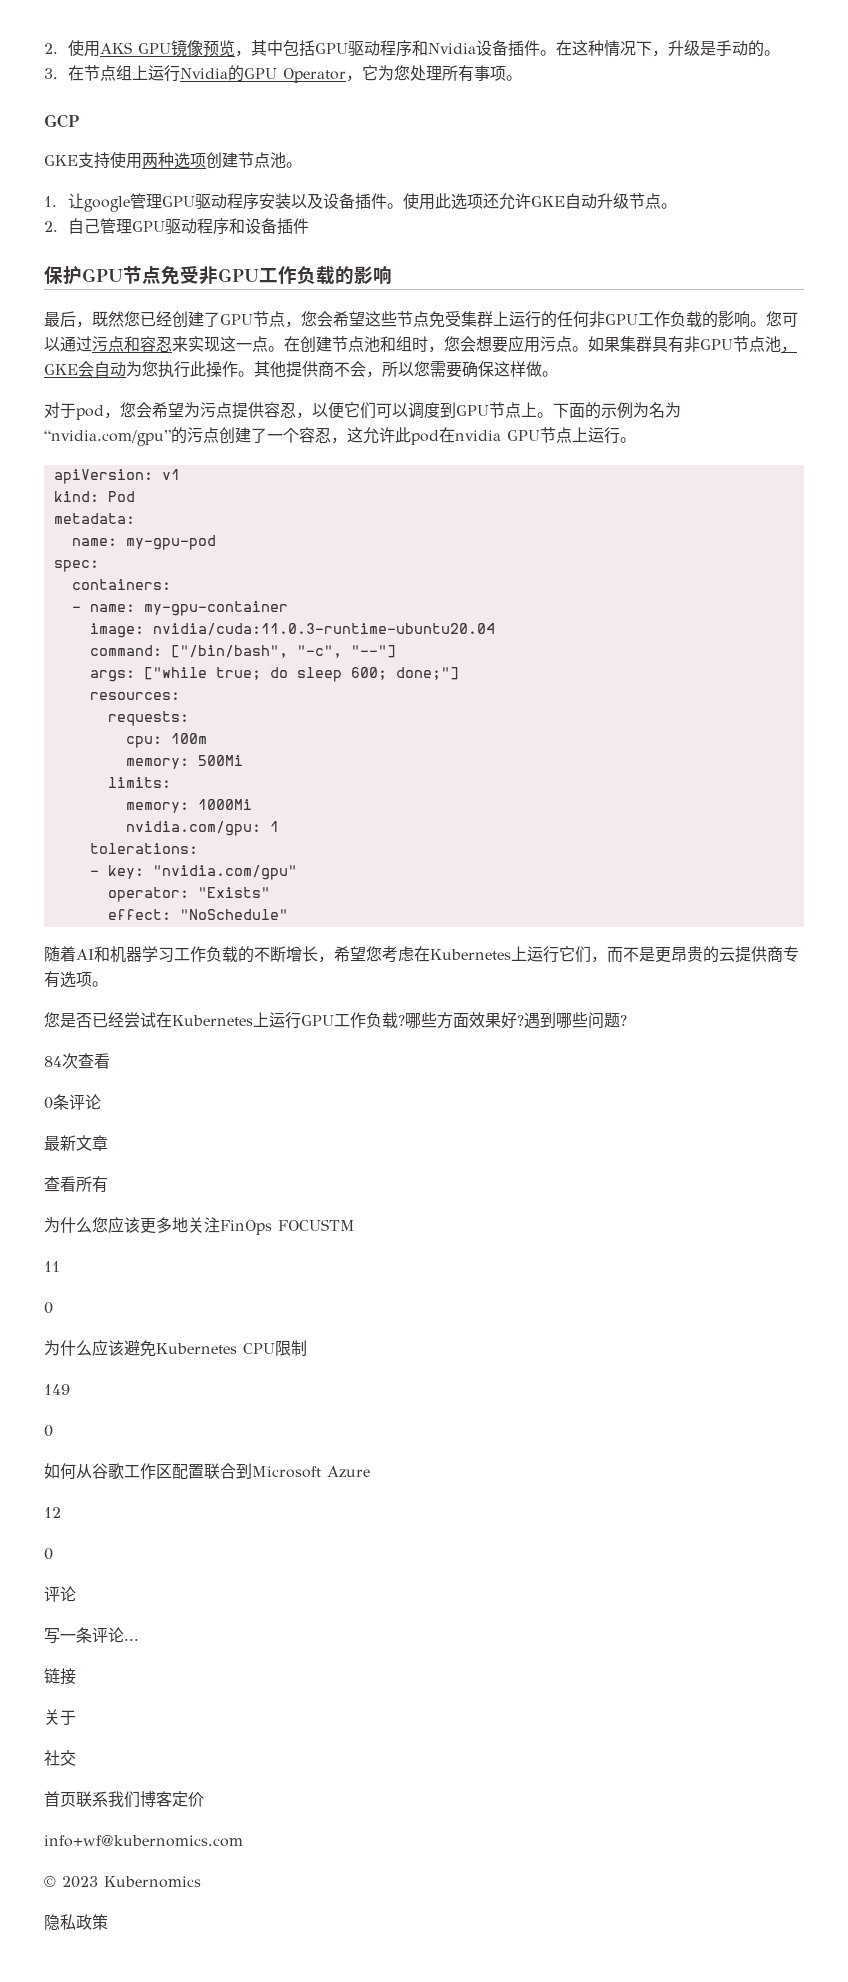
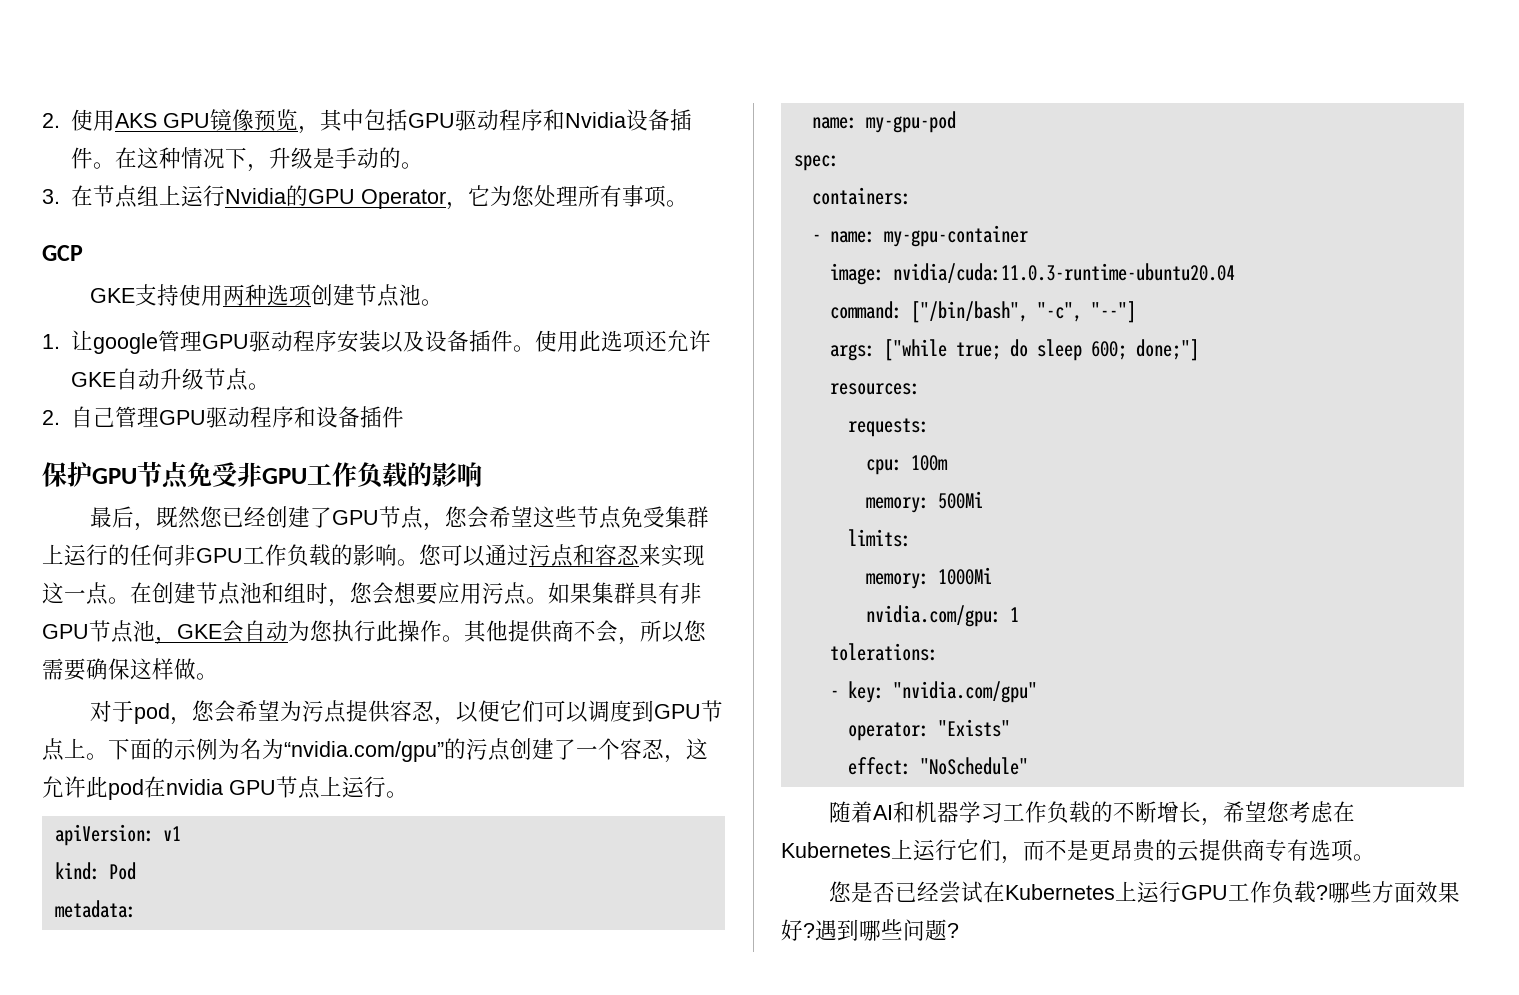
- 84次查看
- 0条评论
- 最新文章
- 查看所有
- 为什么您应该更多地关注FinOps FOCUSTM
- 11
- 0
- 为什么应该避免Kubernetes CPU限制
- 149
- 0
- 如何从谷歌工作区配置联合到Microsoft Azure
- 12
- 0
- 评论
- 写一条评论...
- 链接
- 关于
- 社交
- 首页联系我们博客定价
- info+wf@kubernomics.com
- © 2023 Kubernomics
- 隐私政策

